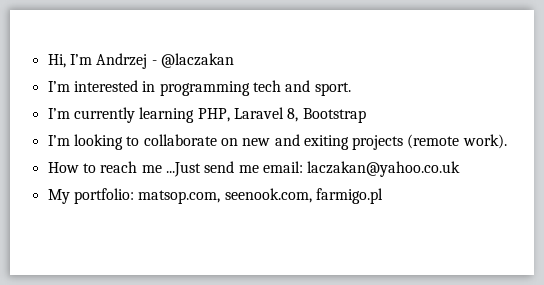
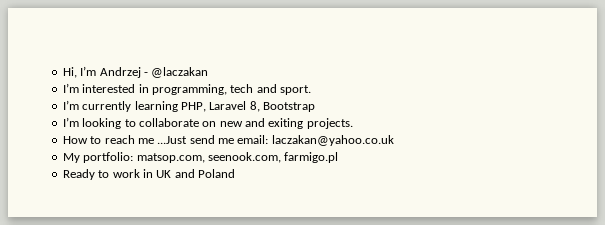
- I’m interested in programming tech and sport.
+ I’m interested in programming, tech and sport.
- I’m looking to collaborate on new and exiting projects (remote work).
+ I’m looking to collaborate on new and exiting projects.
+ Ready to work in UK and Poland

